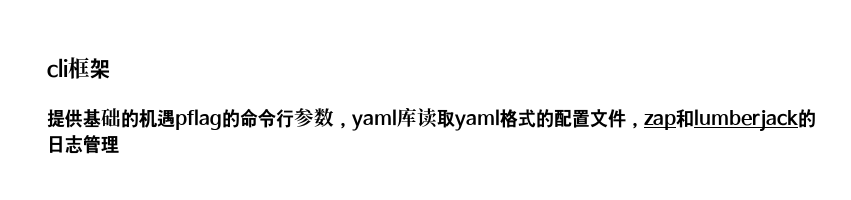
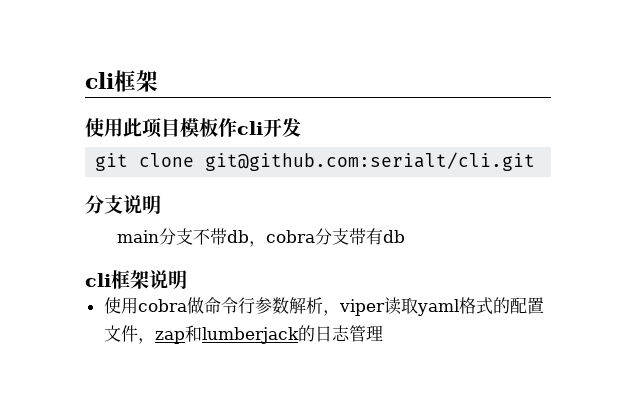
- 提供基础的机遇pflag的命令行参数，yaml库读取yaml格式的配置文件，zap和lumberjack的日志管理
+ 使用此项目模板作cli开发
+ git clone git@github.com:serialt/cli.git
+ 分支说明
+ main分支不带db，cobra分支带有db
+ cli框架说明
+ 使用cobra做命令行参数解析，viper读取yaml格式的配置文件，zap和lumberjack的日志管理

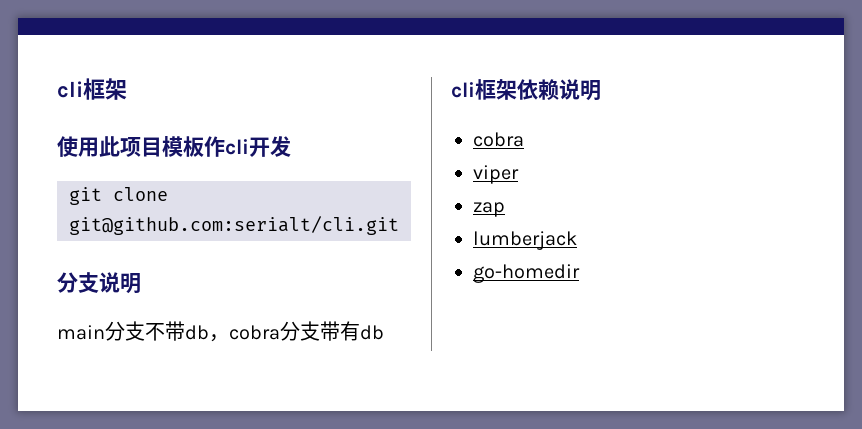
- cli框架说明
- 使用cobra做命令行参数解析，viper读取yaml格式的配置文件，zap和lumberjack的日志管理
+ cli框架依赖说明
+ cobra
+ viper
+ zap
+ lumberjack
+ go-homedir

